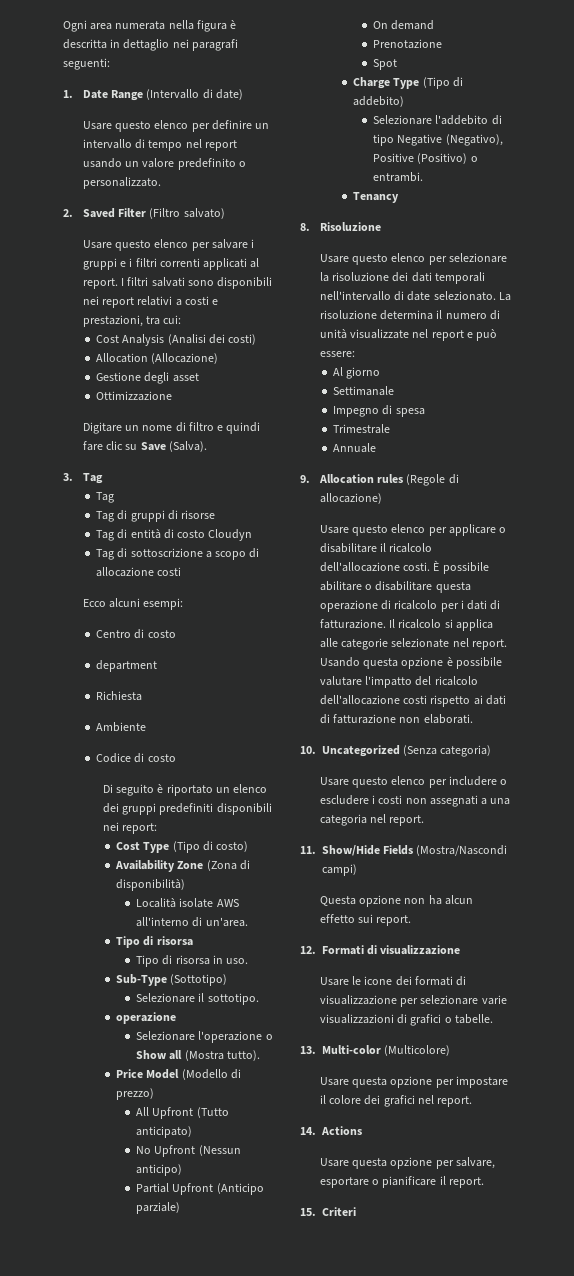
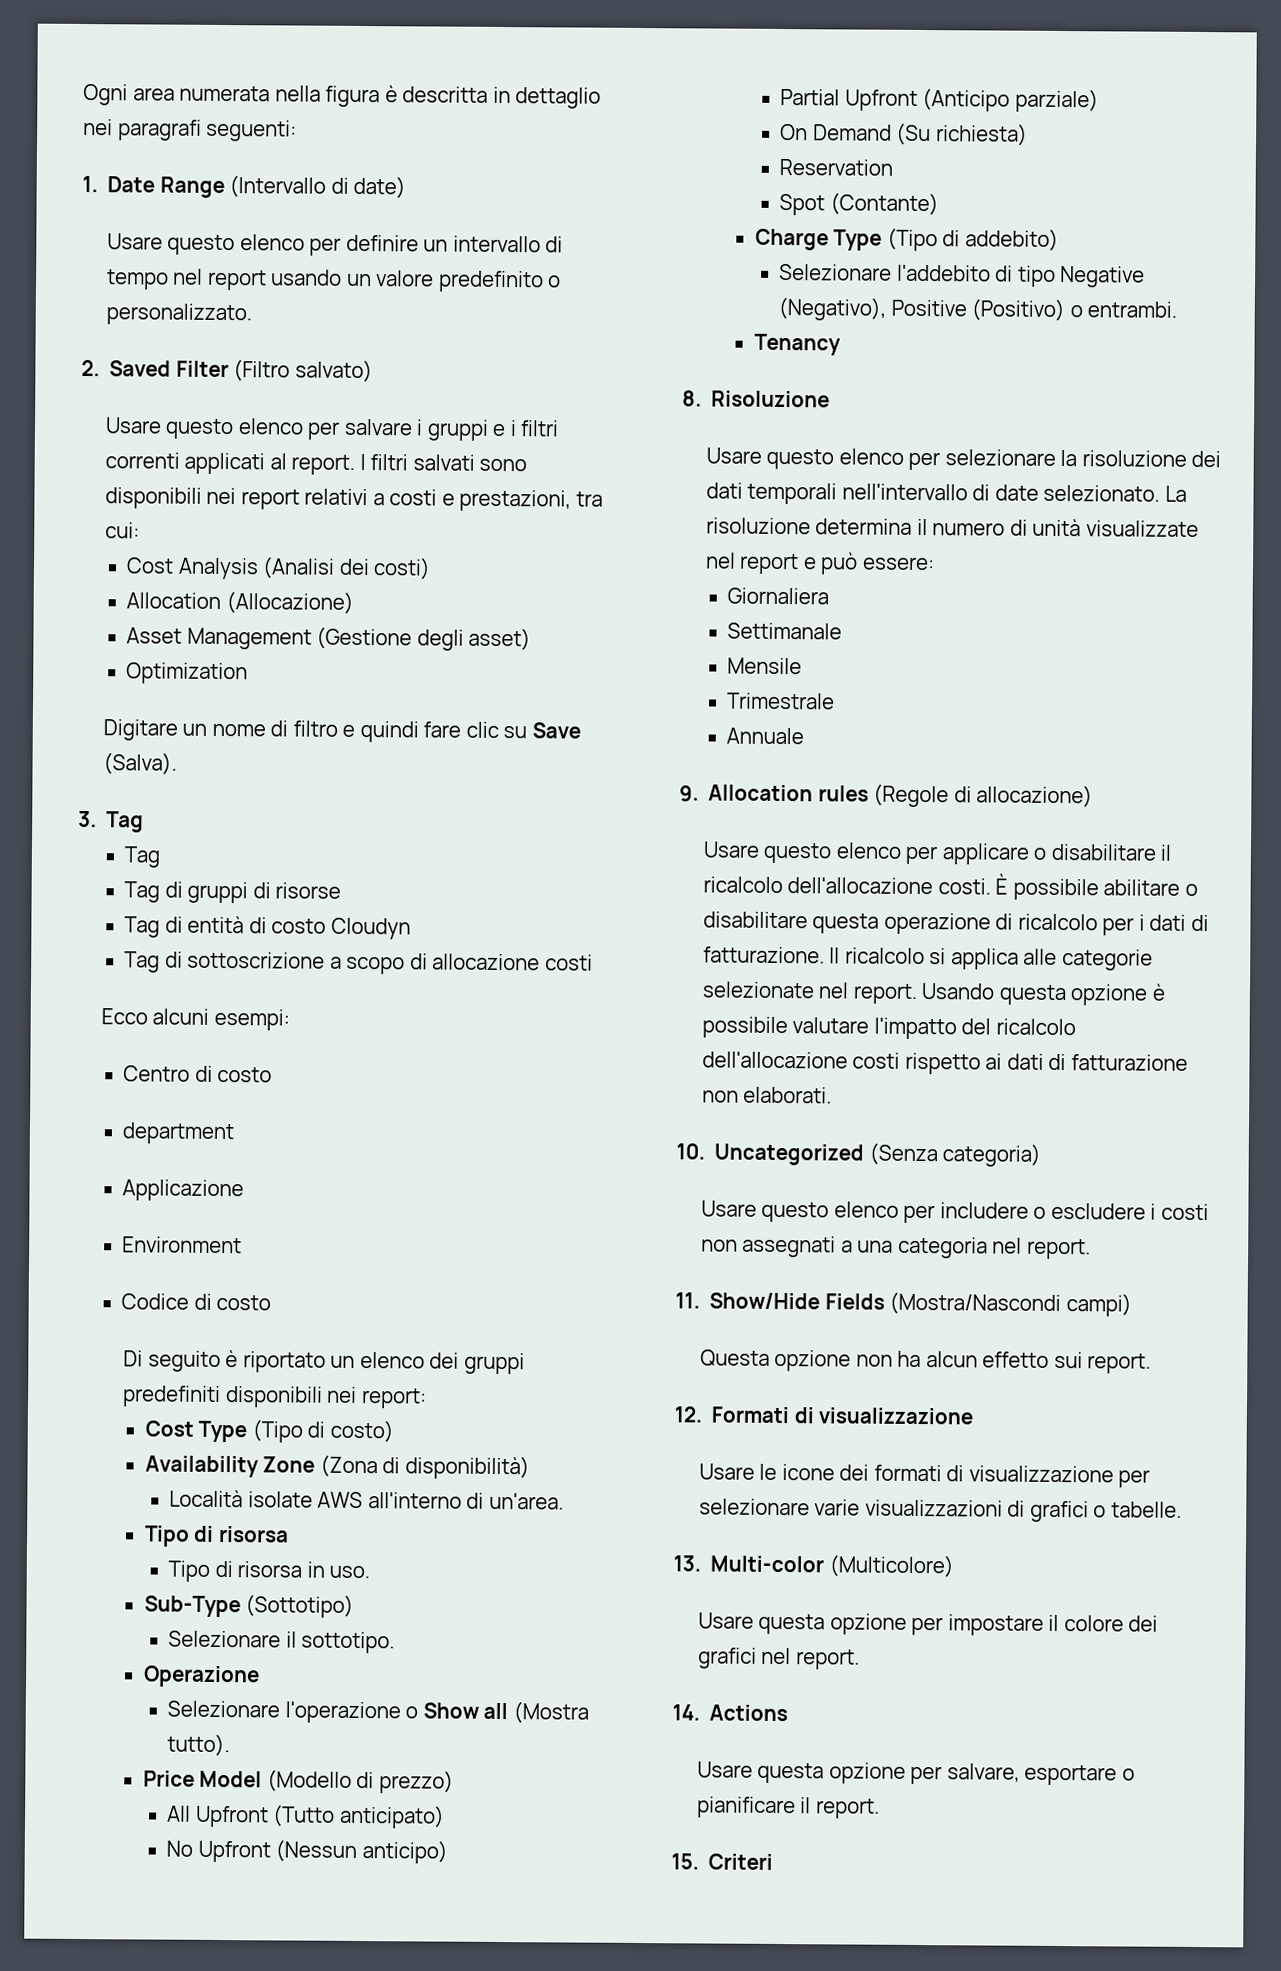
- Gestione degli asset
- Ottimizzazione
+ Asset Management (Gestione degli asset)
+ Optimization
- Richiesta
- Ambiente
+ Applicazione
+ Environment
  Selezionare il sottotipo.
- operazione
+ Operazione
- On demand
- Prenotazione
+ On Demand (Su richiesta)
+ Reservation
- Spot
+ Spot (Contante)
- Al giorno
+ Giornaliera
- Impegno di spesa
+ Mensile

